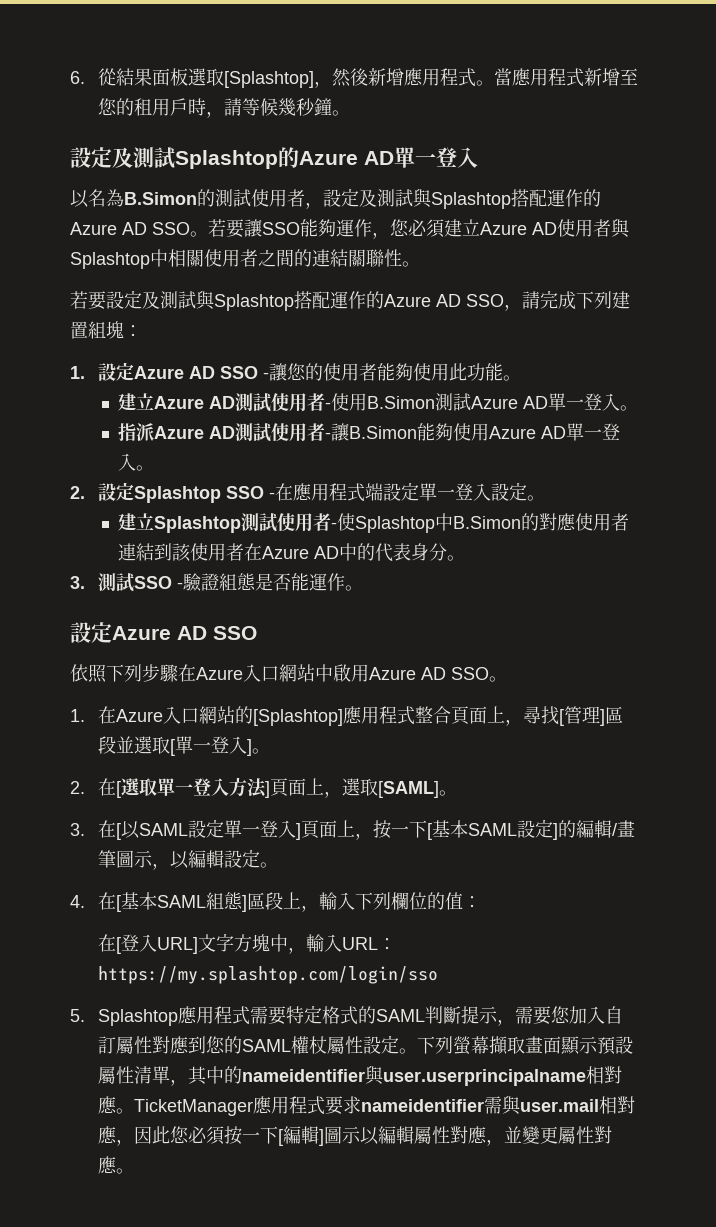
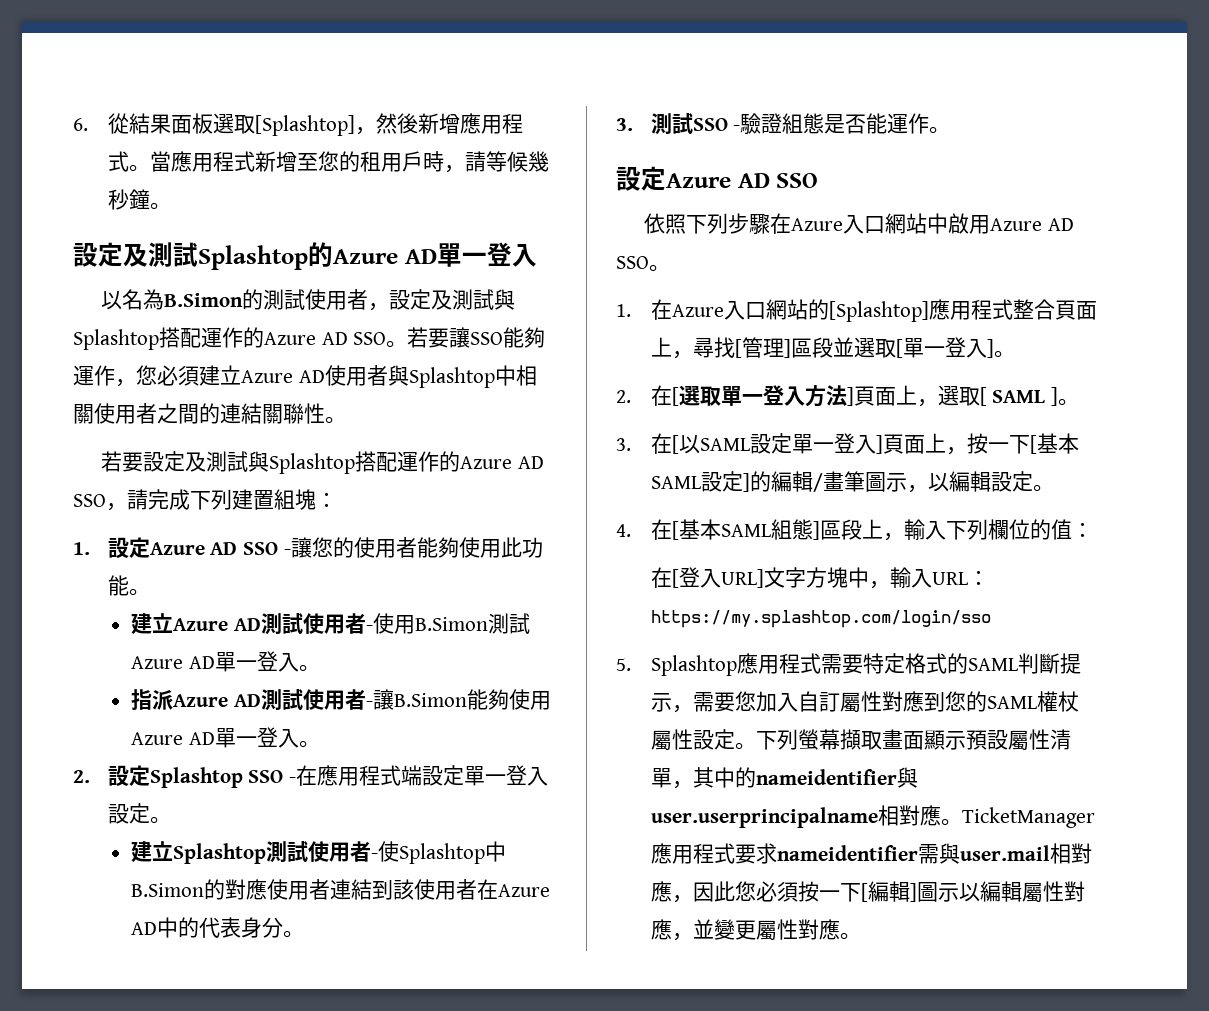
- 2.在[選取單一登入方法]頁面上，選取[SAML]。
+ 2.在[選取單一登入方法]頁面上，選取[ SAML ]。

